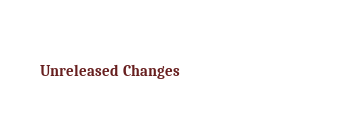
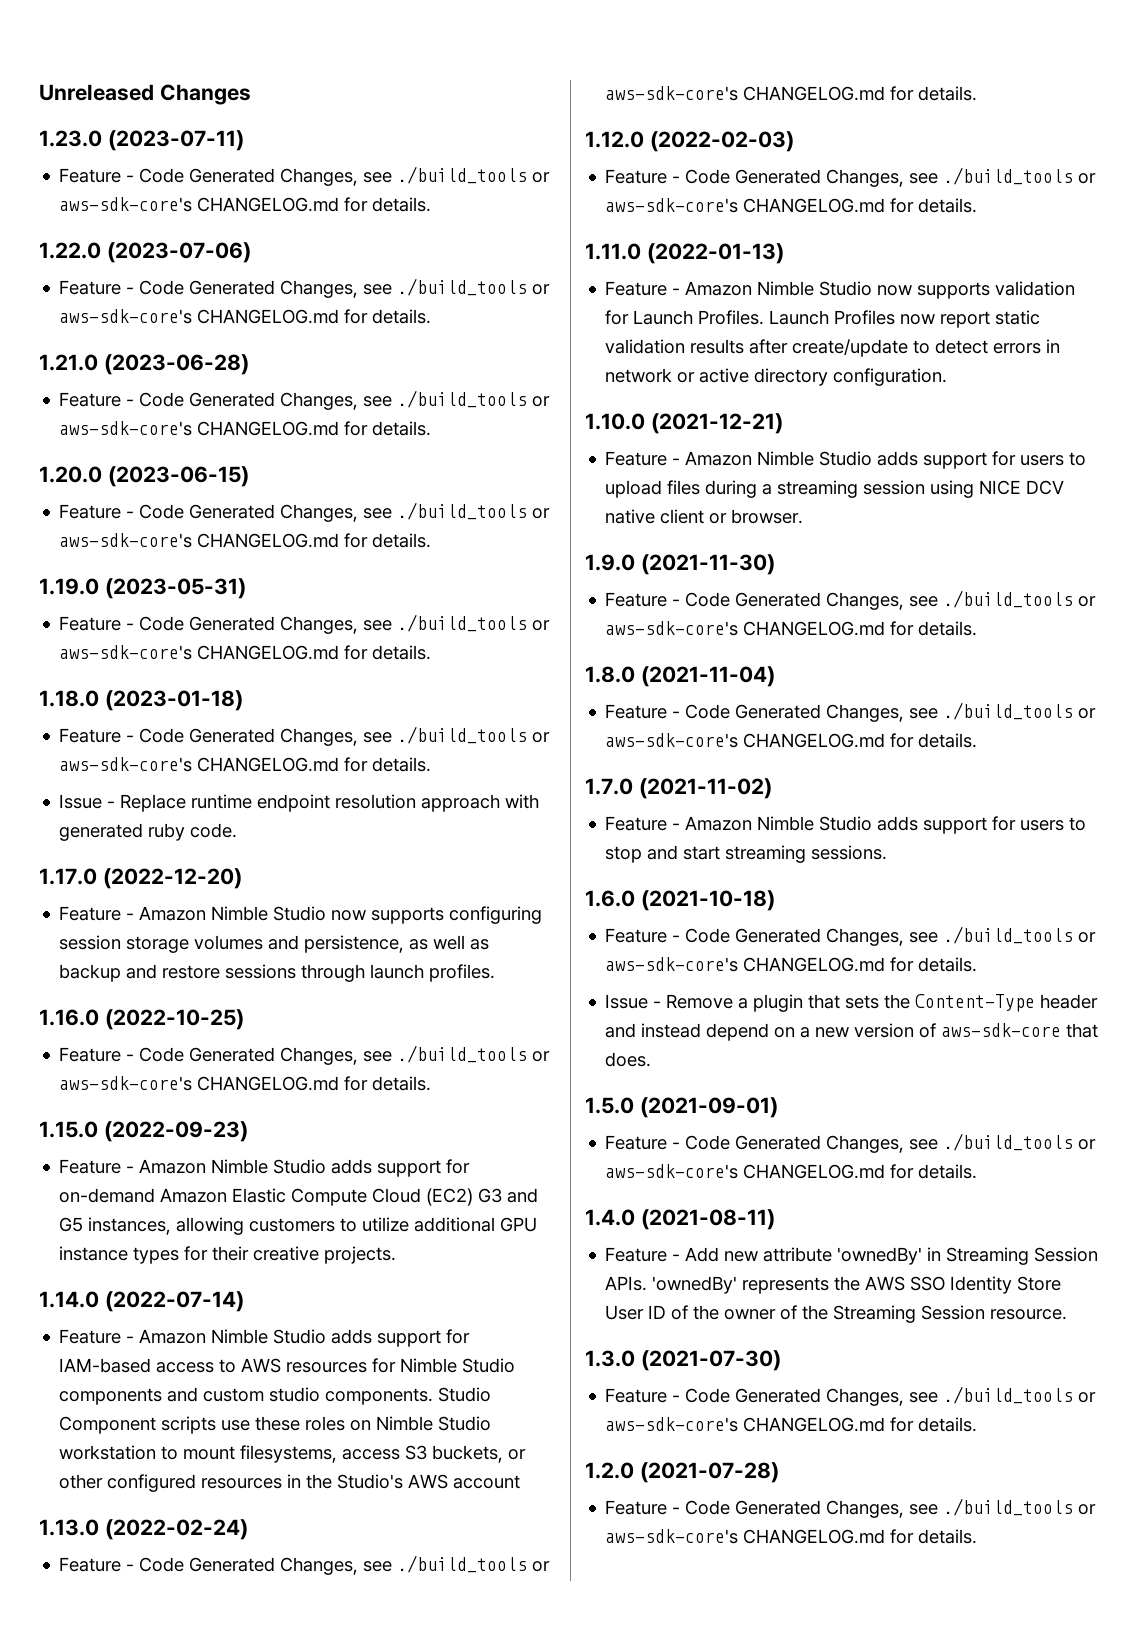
+ 1.23.0 (2023-07-11)
+ Feature - Code Generated Changes, see ./build_tools or aws-sdk-core's CHANGELOG.md for details.
+ 1.22.0 (2023-07-06)
+ Feature - Code Generated Changes, see ./build_tools or aws-sdk-core's CHANGELOG.md for details.
+ 1.21.0 (2023-06-28)
+ Feature - Code Generated Changes, see ./build_tools or aws-sdk-core's CHANGELOG.md for details.
+ 1.20.0 (2023-06-15)
+ Feature - Code Generated Changes, see ./build_tools or aws-sdk-core's CHANGELOG.md for details.
+ 1.19.0 (2023-05-31)
+ Feature - Code Generated Changes, see ./build_tools or aws-sdk-core's CHANGELOG.md for details.
+ 1.18.0 (2023-01-18)
+ Feature - Code Generated Changes, see ./build_tools or aws-sdk-core's CHANGELOG.md for details.
+ Issue - Replace runtime endpoint resolution approach with generated ruby code.
+ 1.17.0 (2022-12-20)
+ Feature - Amazon Nimble Studio now supports configuring session storage volumes and persistence, as well as backup and restore sessions through launch profiles.
+ 1.16.0 (2022-10-25)
+ Feature - Code Generated Changes, see ./build_tools or aws-sdk-core's CHANGELOG.md for details.
+ 1.15.0 (2022-09-23)
+ Feature - Amazon Nimble Studio adds support for on-demand Amazon Elastic Compute Cloud (EC2) G3 and G5 instances, allowing customers to utilize additional GPU instance types for their creative projects.
+ 1.14.0 (2022-07-14)
+ Feature - Amazon Nimble Studio adds support for IAM-based access to AWS resources for Nimble Studio components and custom studio components. Studio Component scripts use these roles on Nimble Studio workstation to mount filesystems, access S3 buckets, or other configured resources in the Studio's AWS account
+ 1.13.0 (2022-02-24)
+ Feature - Code Generated Changes, see ./build_tools or aws-sdk-core's CHANGELOG.md for details.
+ 1.12.0 (2022-02-03)
+ Feature - Code Generated Changes, see ./build_tools or aws-sdk-core's CHANGELOG.md for details.
+ 1.11.0 (2022-01-13)
+ Feature - Amazon Nimble Studio now supports validation for Launch Profiles. Launch Profiles now report static validation results after create/update to detect errors in network or active directory configuration.
+ 1.10.0 (2021-12-21)
+ Feature - Amazon Nimble Studio adds support for users to upload files during a streaming session using NICE DCV native client or browser.
+ 1.9.0 (2021-11-30)
+ Feature - Code Generated Changes, see ./build_tools or aws-sdk-core's CHANGELOG.md for details.
+ 1.8.0 (2021-11-04)
+ Feature - Code Generated Changes, see ./build_tools or aws-sdk-core's CHANGELOG.md for details.
+ 1.7.0 (2021-11-02)
+ Feature - Amazon Nimble Studio adds support for users to stop and start streaming sessions.
+ 1.6.0 (2021-10-18)
+ Feature - Code Generated Changes, see ./build_tools or aws-sdk-core's CHANGELOG.md for details.
+ Issue - Remove a plugin that sets the Content-Type header and instead depend on a new version of aws-sdk-core that does.
+ 1.5.0 (2021-09-01)
+ Feature - Code Generated Changes, see ./build_tools or aws-sdk-core's CHANGELOG.md for details.
+ 1.4.0 (2021-08-11)
+ Feature - Add new attribute 'ownedBy' in Streaming Session APIs. 'ownedBy' represents the AWS SSO Identity Store User ID of the owner of the Streaming Session resource.
+ 1.3.0 (2021-07-30)
+ Feature - Code Generated Changes, see ./build_tools or aws-sdk-core's CHANGELOG.md for details.
+ 1.2.0 (2021-07-28)
+ Feature - Code Generated Changes, see ./build_tools or aws-sdk-core's CHANGELOG.md for details.

